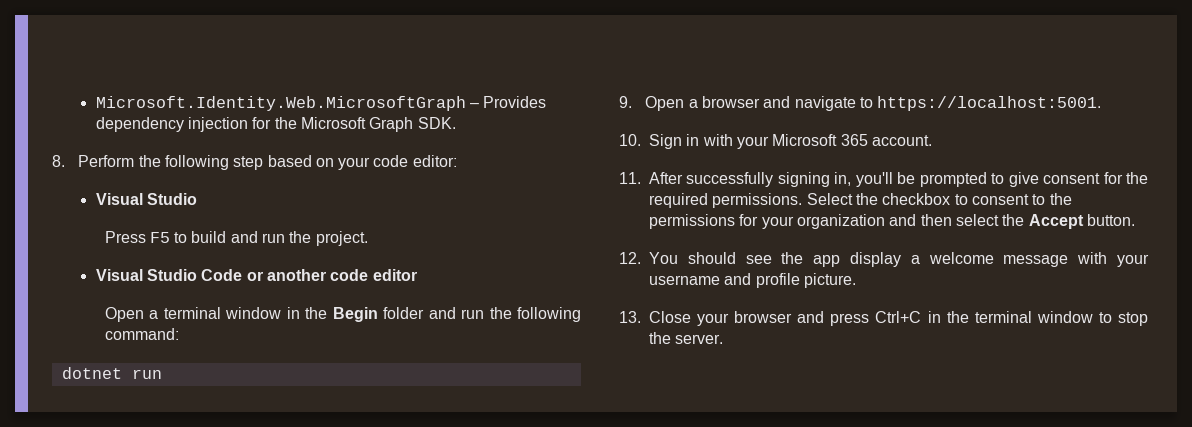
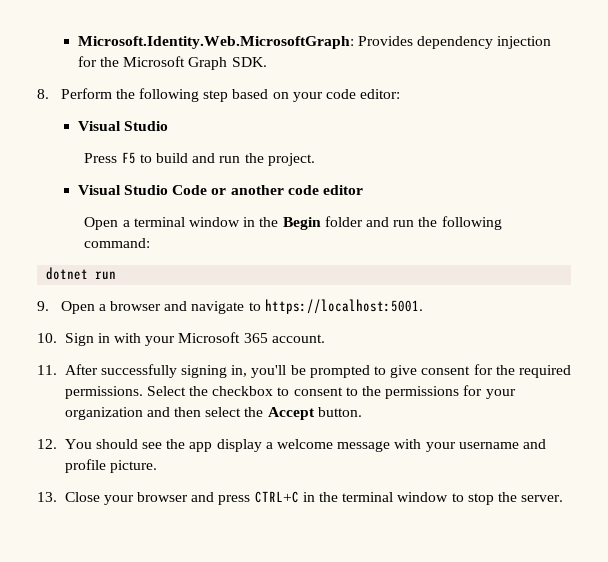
- Microsoft.Identity.Web.MicrosoftGraph – Provides dependency injection for the Microsoft Graph SDK.
+ Microsoft.Identity.Web.MicrosoftGraph: Provides dependency injection for the Microsoft Graph SDK.
- 13. Close your browser and press Ctrl+C in the terminal window to stop the server.
+ 13. Close your browser and press CTRL+C in the terminal window to stop the server.

